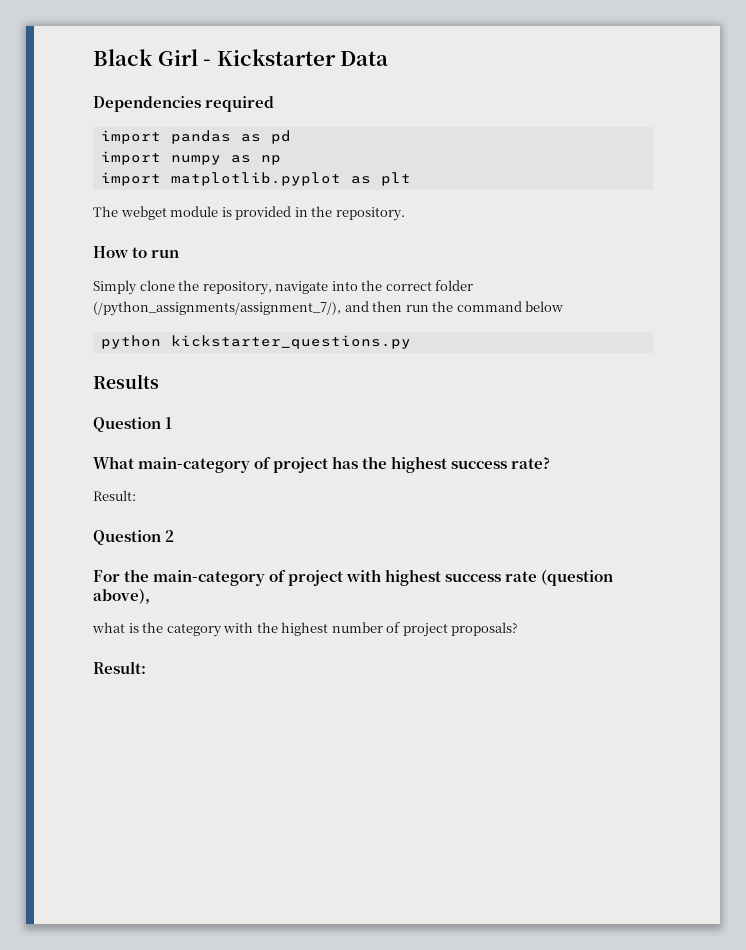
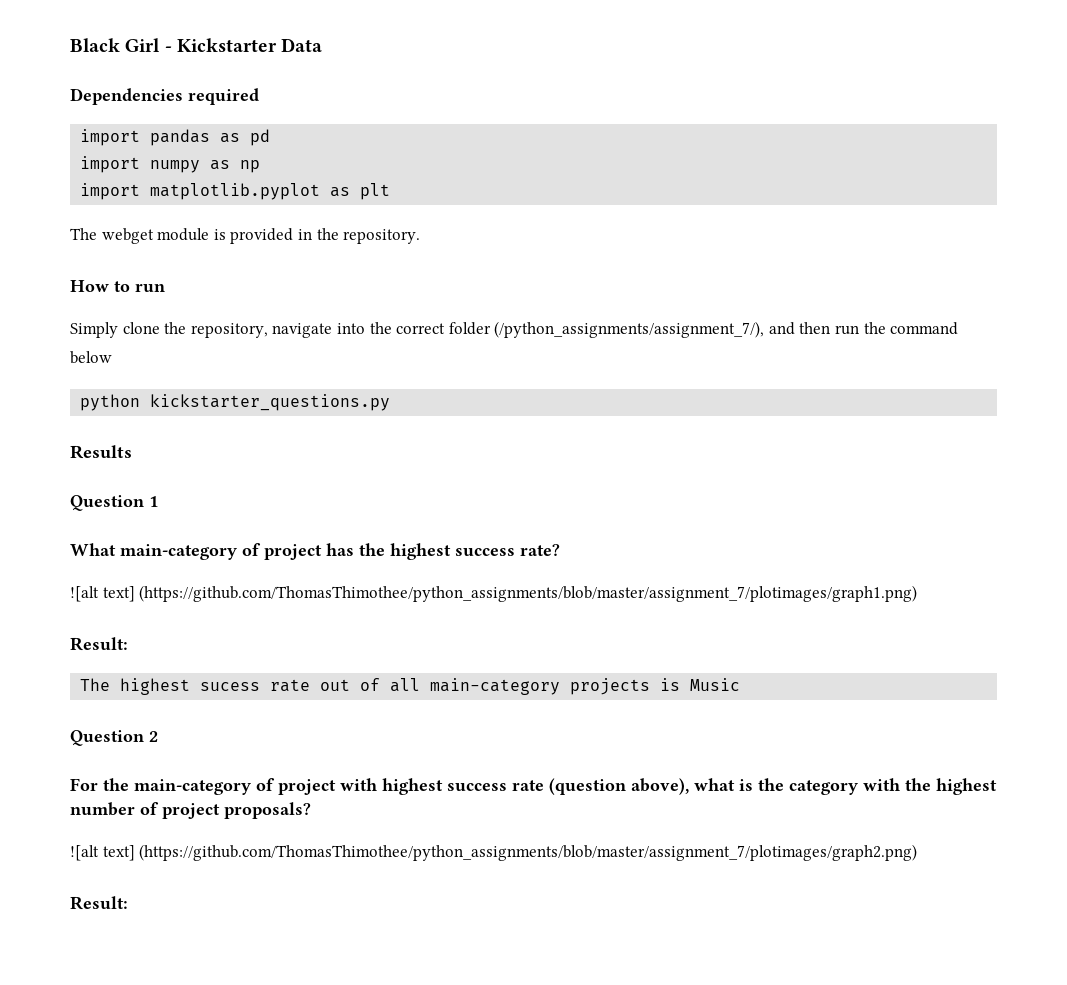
  What main-category of project has the highest success rate?
+ ![alt text] (https://github.com/ThomasThimothee/python_assignments/blob/master/assignment_7/plotimages/graph1.png)
  Result:
+ The highest sucess rate out of all main-category projects is Music
- For the main-category of project with highest success rate (question above),
- what is the category with the highest number of project proposals?
+ For the main-category of project with highest success rate (question above), what is the category with the highest number of project proposals?
+ ![alt text] (https://github.com/ThomasThimothee/python_assignments/blob/master/assignment_7/plotimages/graph2.png)

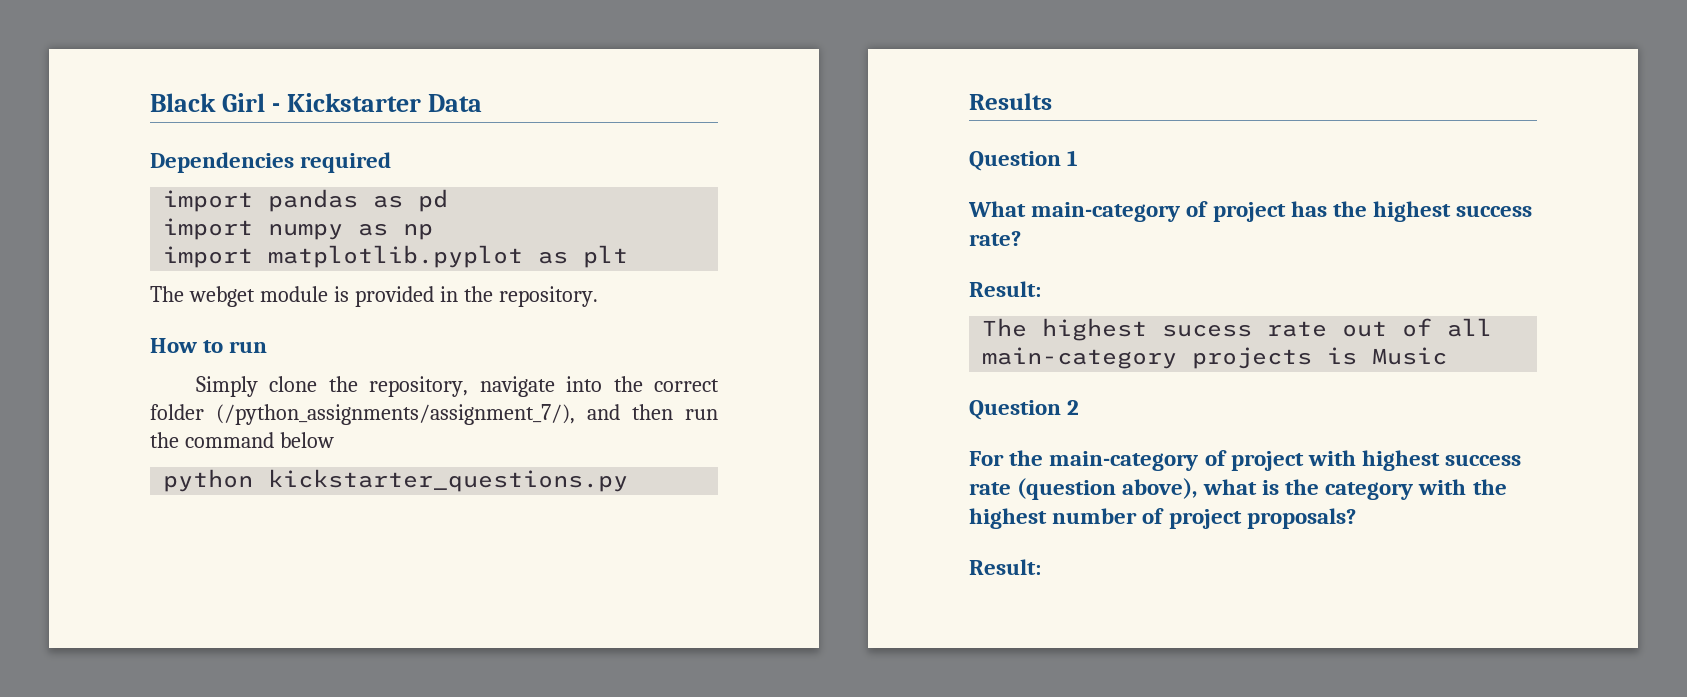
- ![alt text] (https://github.com/ThomasThimothee/python_assignments/blob/master/assignment_7/plotimages/graph1.png)
- ![alt text] (https://github.com/ThomasThimothee/python_assignments/blob/master/assignment_7/plotimages/graph2.png)

